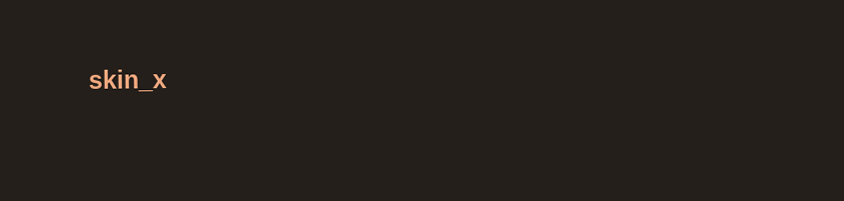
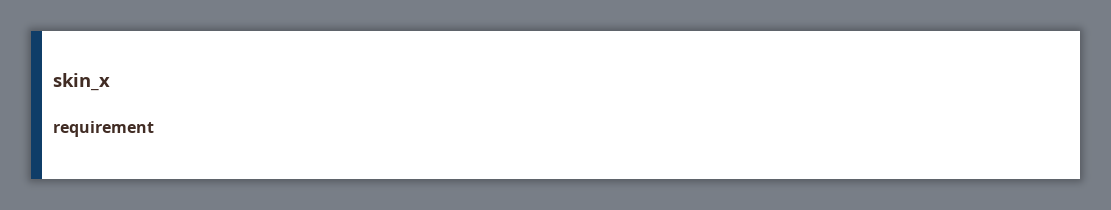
+ requirement

